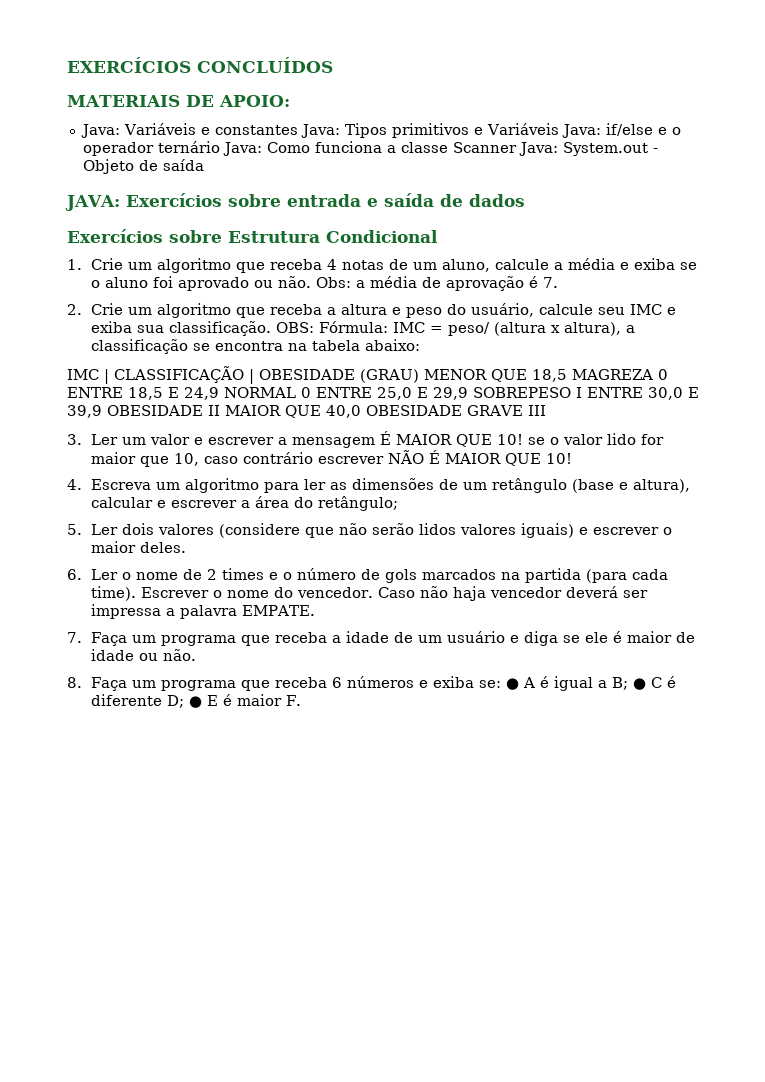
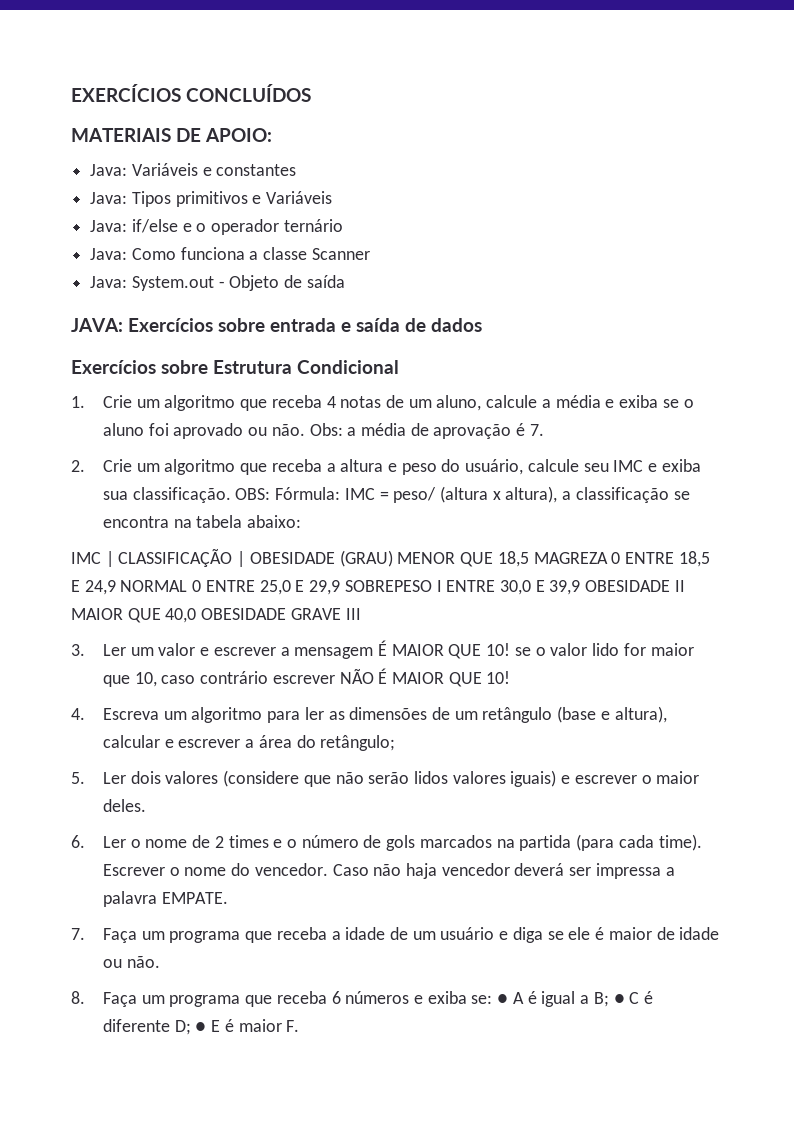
- Java: Variáveis e constantes Java: Tipos primitivos e Variáveis Java: if/else e o operador ternário Java: Como funciona a classe Scanner Java: System.out - Objeto de saída
+ Java: Variáveis e constantes
+ Java: Tipos primitivos e Variáveis
+ Java: if/else e o operador ternário
+ Java: Como funciona a classe Scanner
+ Java: System.out - Objeto de saída

